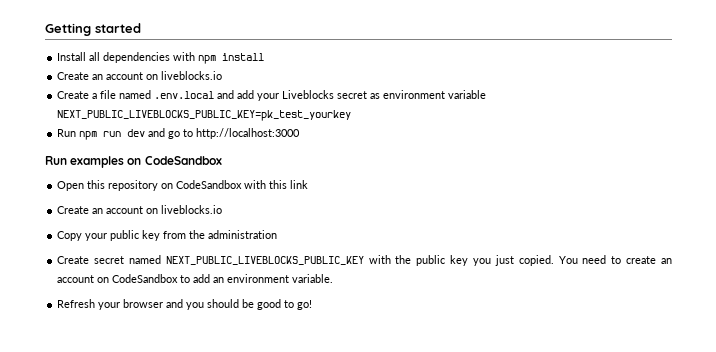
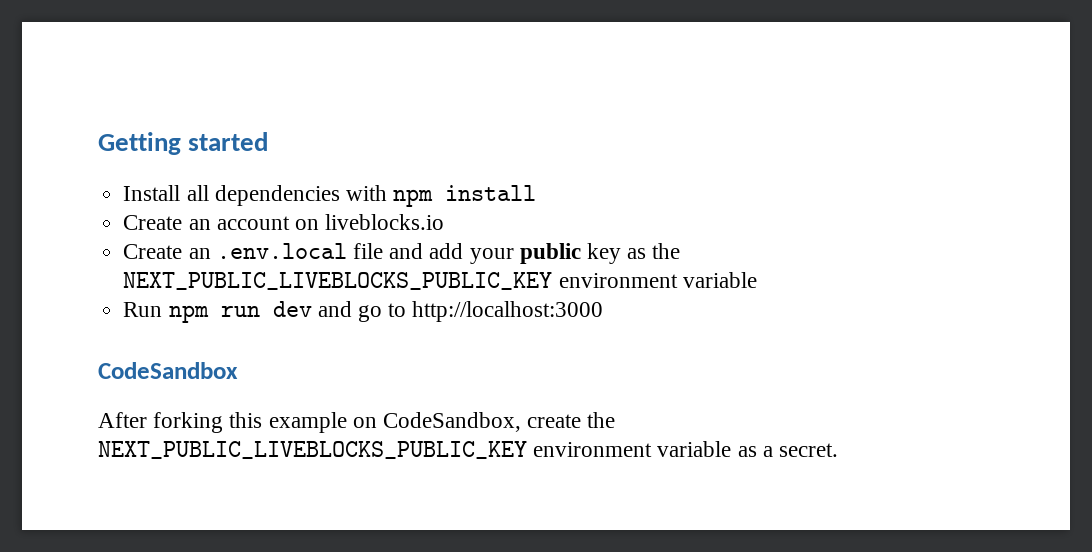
- Create a file named .env.local and add your Liveblocks secret as environment variable NEXT_PUBLIC_LIVEBLOCKS_PUBLIC_KEY=pk_test_yourkey
+ Create an .env.local file and add your public key as the NEXT_PUBLIC_LIVEBLOCKS_PUBLIC_KEY environment variable
- Run examples on CodeSandbox
- Open this repository on CodeSandbox with this link
- Create an account on liveblocks.io
- Copy your public key from the administration
- Create secret named NEXT_PUBLIC_LIVEBLOCKS_PUBLIC_KEY with the public key you just copied. You need to create an account on CodeSandbox to add an environment variable.
- Refresh your browser and you should be good to go!
+ CodeSandbox
+ After forking this example on CodeSandbox, create the NEXT_PUBLIC_LIVEBLOCKS_PUBLIC_KEY environment variable as a secret.

